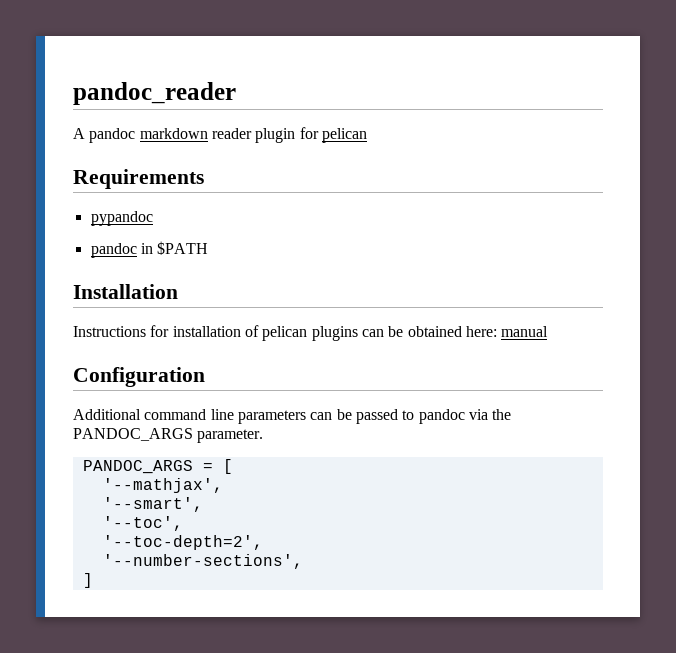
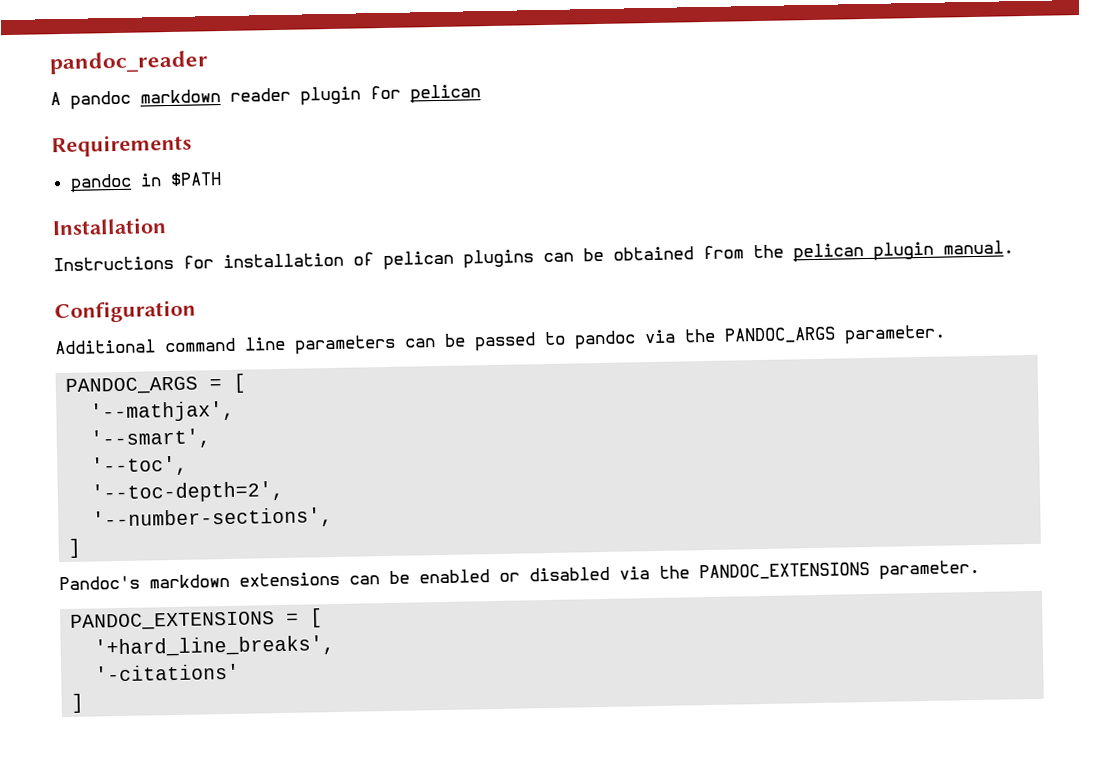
- pypandoc
- Instructions for installation of pelican plugins can be obtained here: manual
+ Instructions for installation of pelican plugins can be obtained from the pelican plugin manual.
+ Pandoc's markdown extensions can be enabled or disabled via the PANDOC_EXTENSIONS parameter.
+ PANDOC_EXTENSIONS = [
+ '+hard_line_breaks',
+ '-citations'
+ ]

